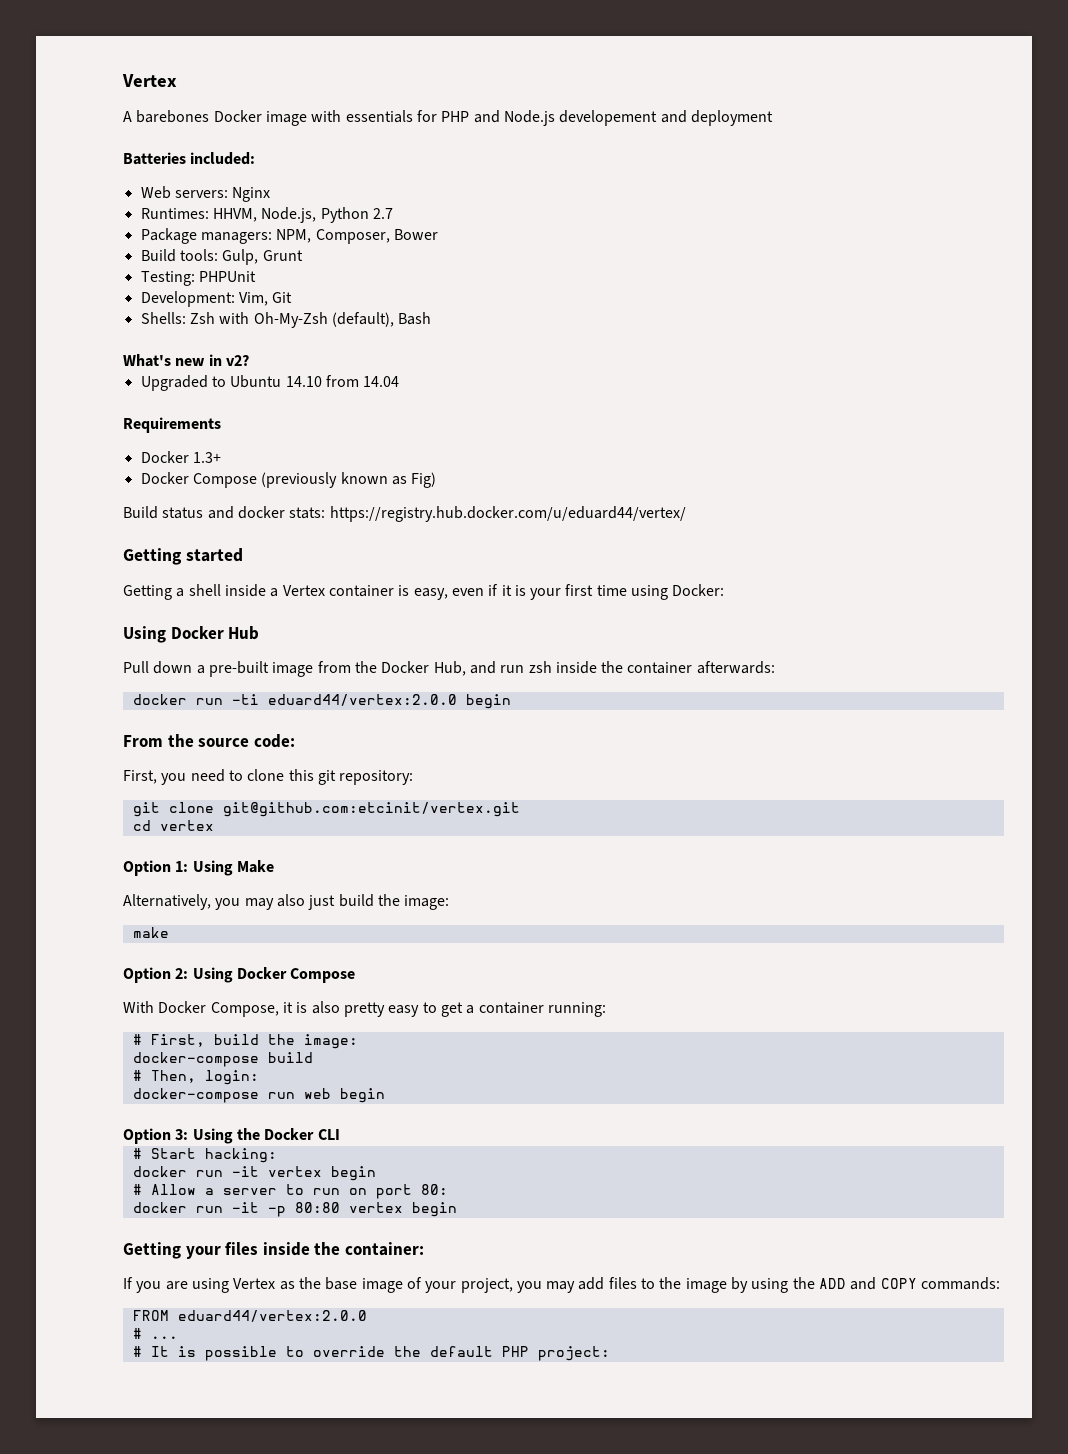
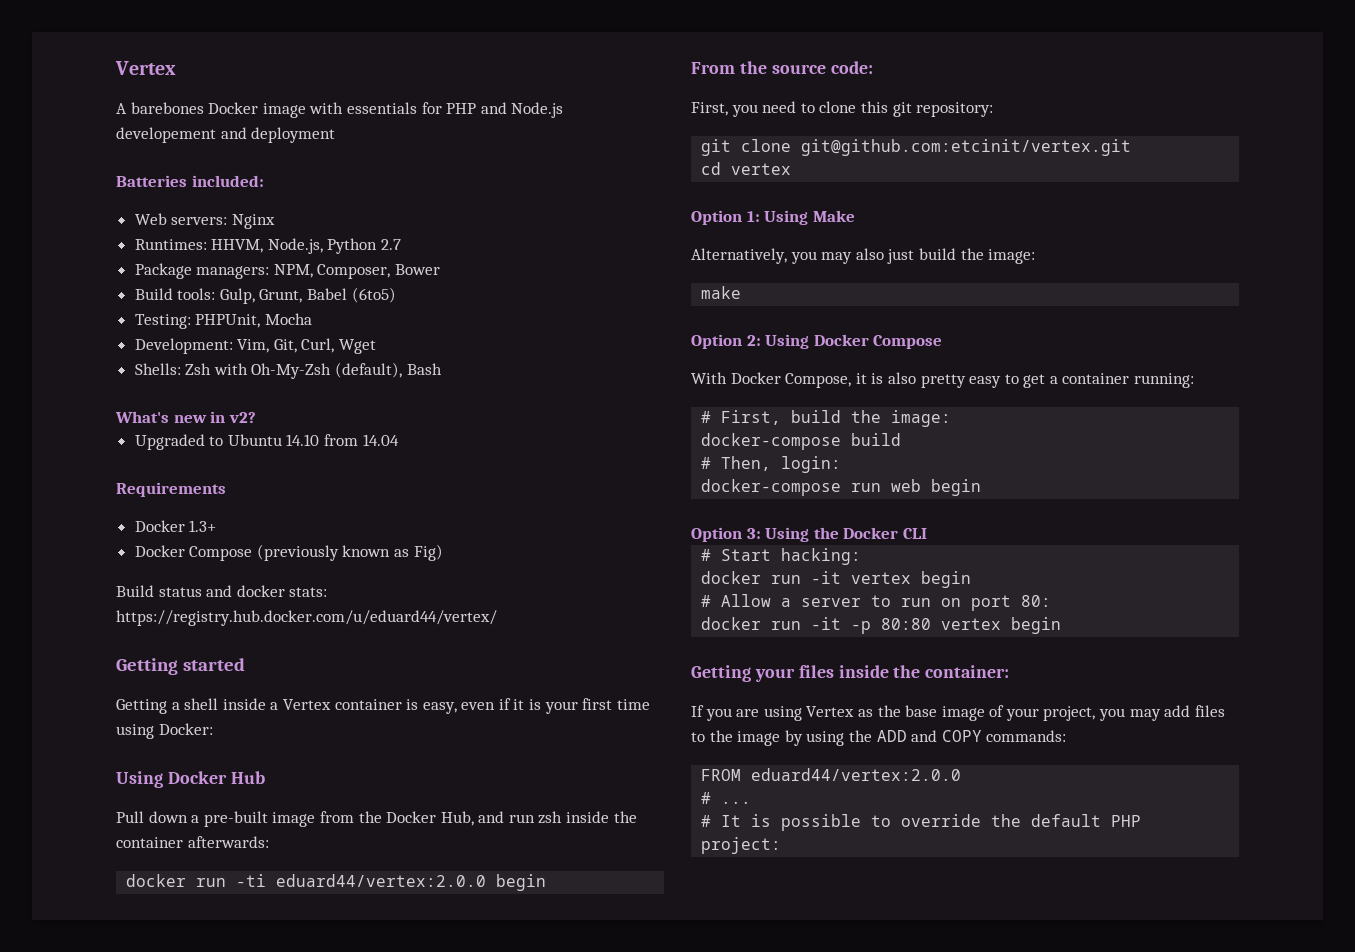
- Build tools: Gulp, Grunt
+ Build tools: Gulp, Grunt, Babel (6to5)
- Testing: PHPUnit
+ Testing: PHPUnit, Mocha
- Development: Vim, Git
+ Development: Vim, Git, Curl, Wget

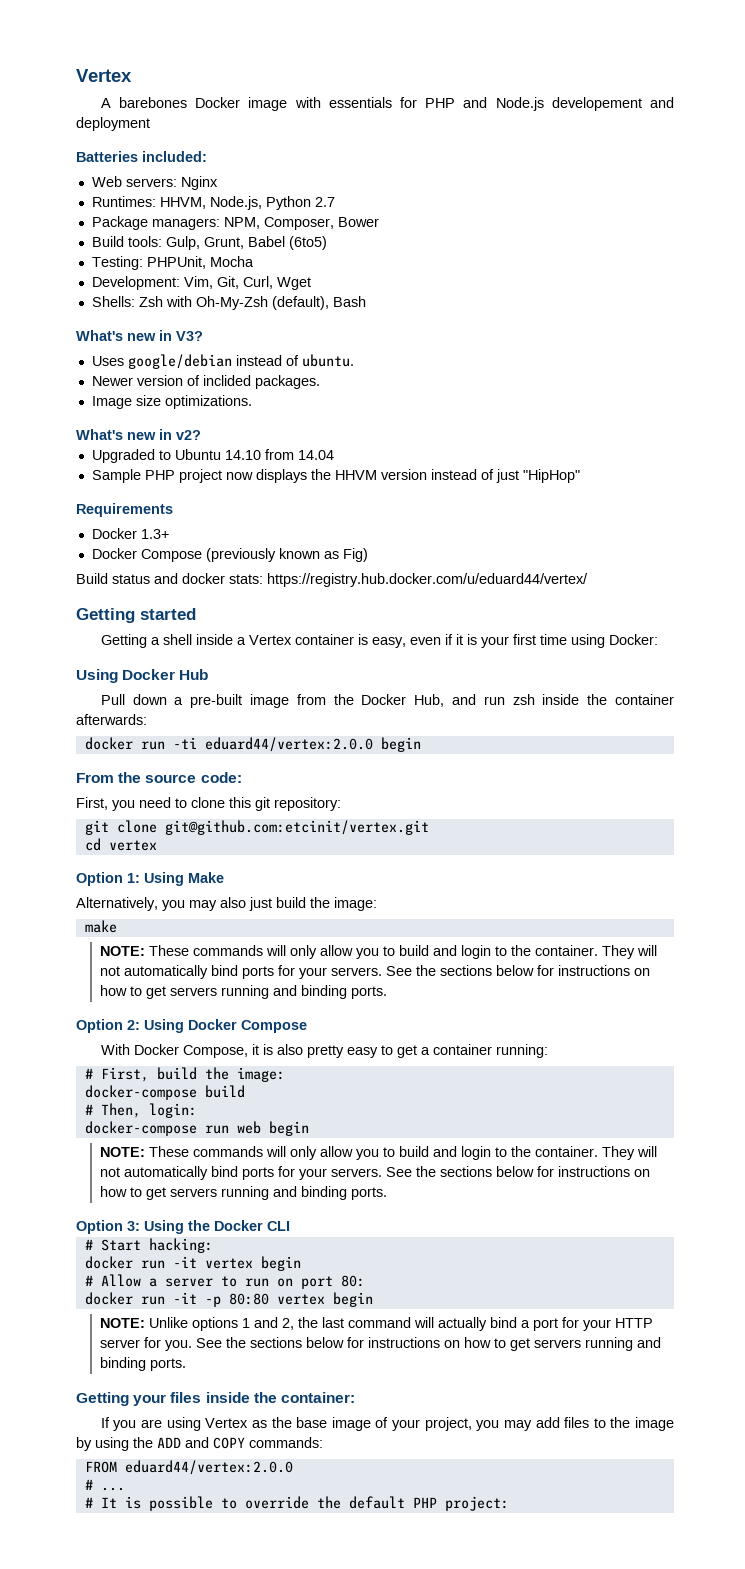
+ What's new in V3?
+ Uses google/debian instead of ubuntu.
+ Newer version of inclided packages.
+ Image size optimizations.
+ Sample PHP project now displays the HHVM version instead of just "HipHop"
  make
+ NOTE: These commands will only allow you to build and login to the container. They will not automatically bind ports for your servers. See the sections below for instructions on how to get servers running and binding ports.
  docker-compose run web begin
+ NOTE: These commands will only allow you to build and login to the container. They will not automatically bind ports for your servers. See the sections below for instructions on how to get servers running and binding ports.
+ NOTE: Unlike options 1 and 2, the last command will actually bind a port for your HTTP server for you. See the sections below for instructions on how to get servers running and binding ports.

